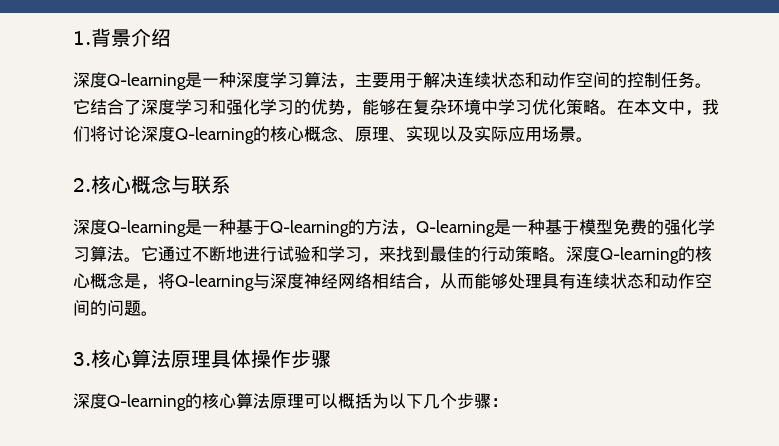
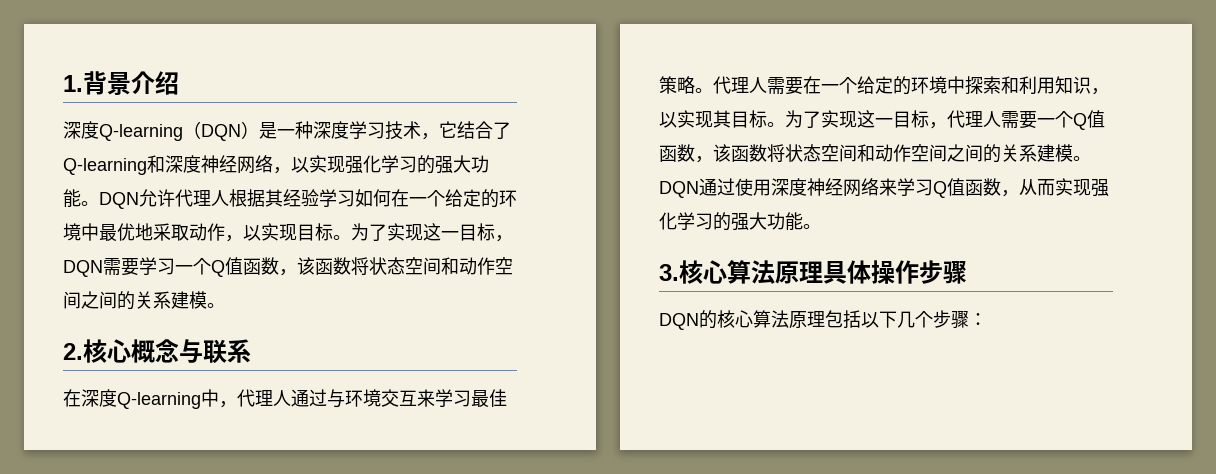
- 深度Q-learning是一种深度学习算法，主要用于解决连续状态和动作空间的控制任务。它结合了深度学习和强化学习的优势，能够在复杂环境中学习优化策略。在本文中，我们将讨论深度Q-learning的核心概念、原理、实现以及实际应用场景。
+ 深度Q-learning（DQN）是一种深度学习技术，它结合了Q-learning和深度神经网络，以实现强化学习的强大功能。DQN允许代理人根据其经验学习如何在一个给定的环境中最优地采取动作，以实现目标。为了实现这一目标，DQN需要学习一个Q值函数，该函数将状态空间和动作空间之间的关系建模。
- 深度Q-learning是一种基于Q-learning的方法，Q-learning是一种基于模型免费的强化学习算法。它通过不断地进行试验和学习，来找到最佳的行动策略。深度Q-learning的核心概念是，将Q-learning与深度神经网络相结合，从而能够处理具有连续状态和动作空间的问题。
+ 在深度Q-learning中，代理人通过与环境交互来学习最佳策略。代理人需要在一个给定的环境中探索和利用知识，以实现其目标。为了实现这一目标，代理人需要一个Q值函数，该函数将状态空间和动作空间之间的关系建模。DQN通过使用深度神经网络来学习Q值函数，从而实现强化学习的强大功能。
- 深度Q-learning的核心算法原理可以概括为以下几个步骤：
+ DQN的核心算法原理包括以下几个步骤：

